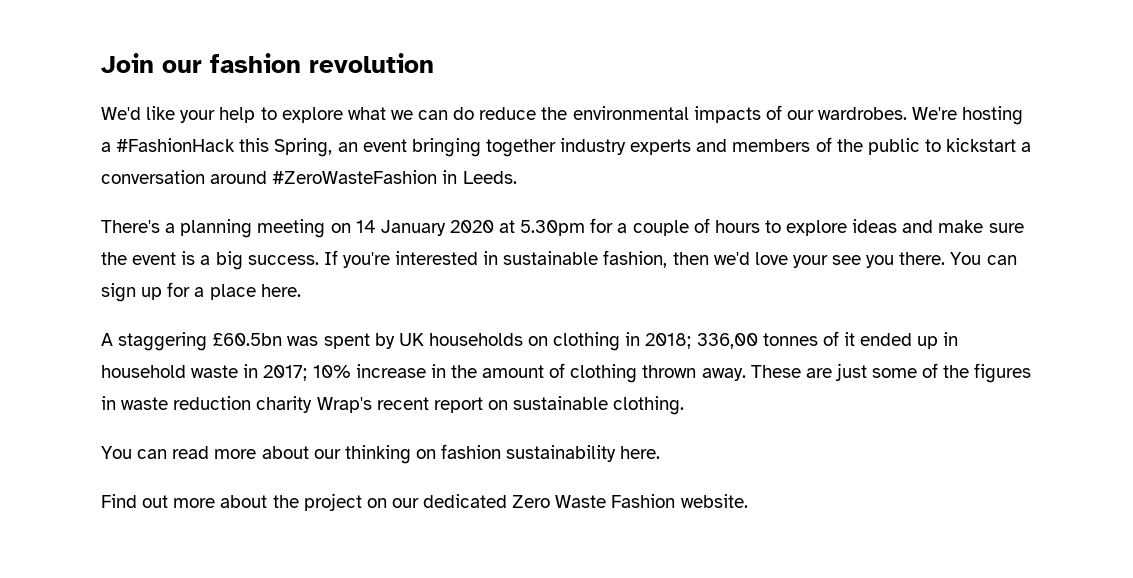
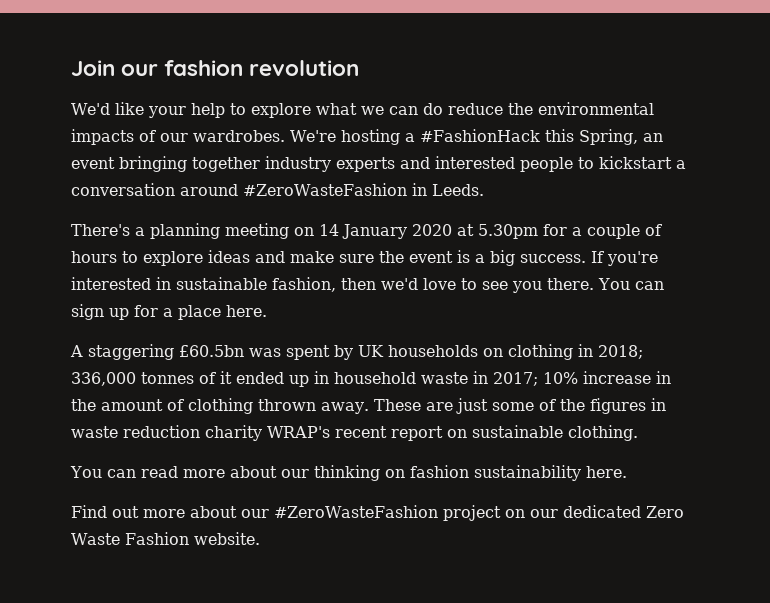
- We're hosting a #FashionHack this Spring, an event bringing together industry experts and members of the public to kickstart a conversation around #ZeroWasteFashion in Leeds.
+ We're hosting a #FashionHack this Spring, an event bringing together industry experts and interested people to kickstart a conversation around #ZeroWasteFashion in Leeds.
- If you're interested in sustainable fashion, then we'd love your see you there.
+ If you're interested in sustainable fashion, then we'd love to see you there.
- A staggering £60.5bn was spent by UK households on clothing in 2018; 336,00 tonnes of it ended up in household waste in 2017; 10% increase in the amount of clothing thrown away.
+ A staggering £60.5bn was spent by UK households on clothing in 2018; 336,000 tonnes of it ended up in household waste in 2017; 10% increase in the amount of clothing thrown away.
- These are just some of the figures in waste reduction charity Wrap's recent report on sustainable clothing.
+ These are just some of the figures in waste reduction charity WRAP's recent report on sustainable clothing.
- Find out more about the project on our dedicated Zero Waste Fashion website.
+ Find out more about our #ZeroWasteFashion project on our dedicated Zero Waste Fashion website.

